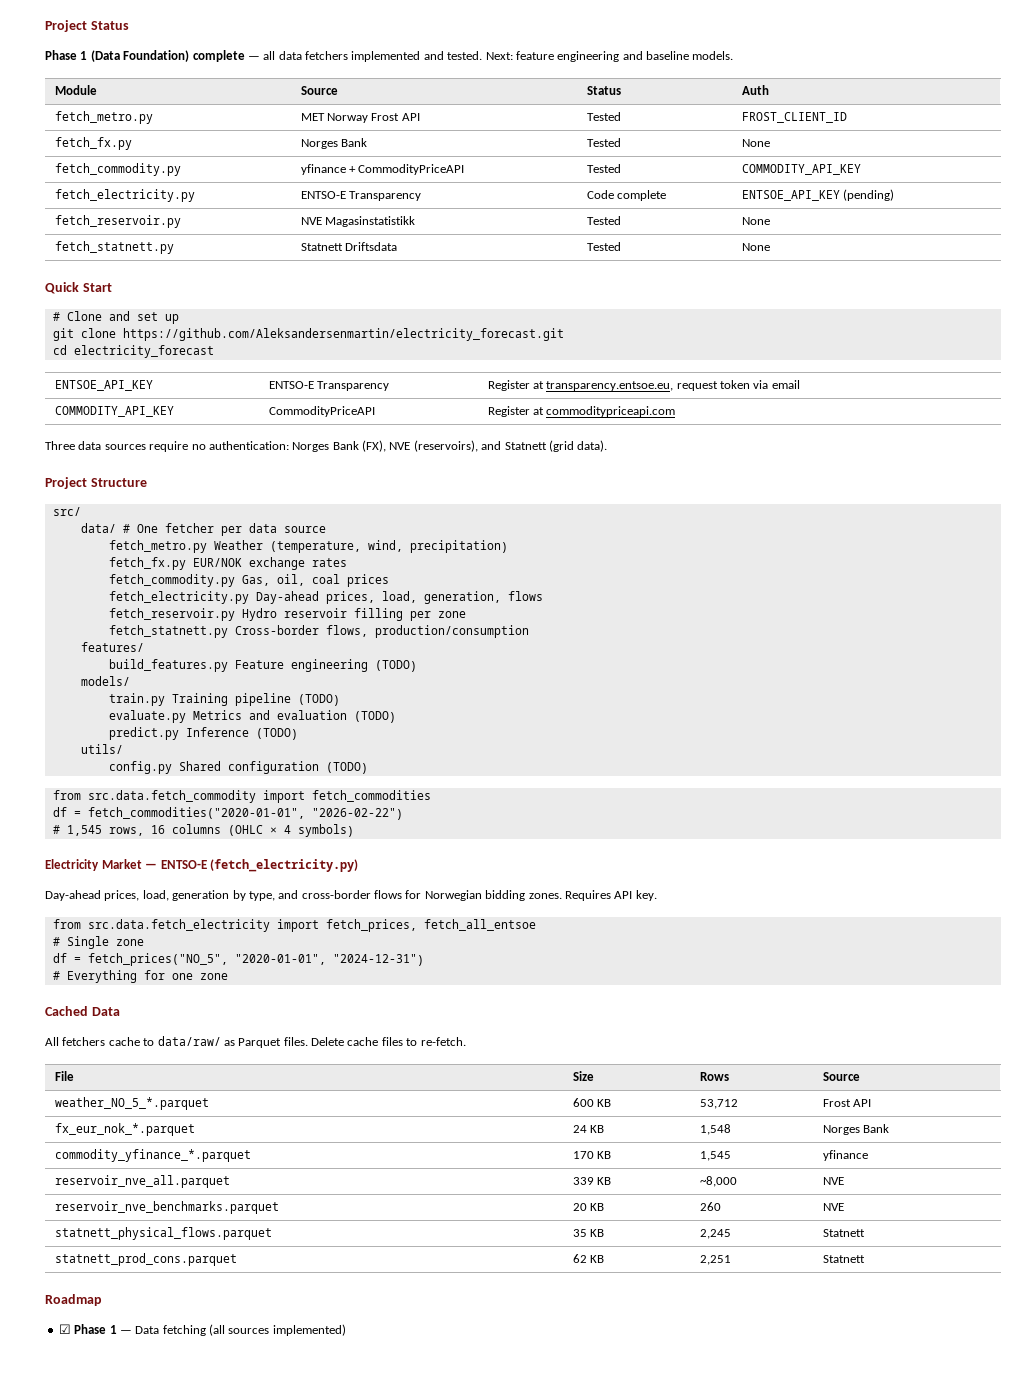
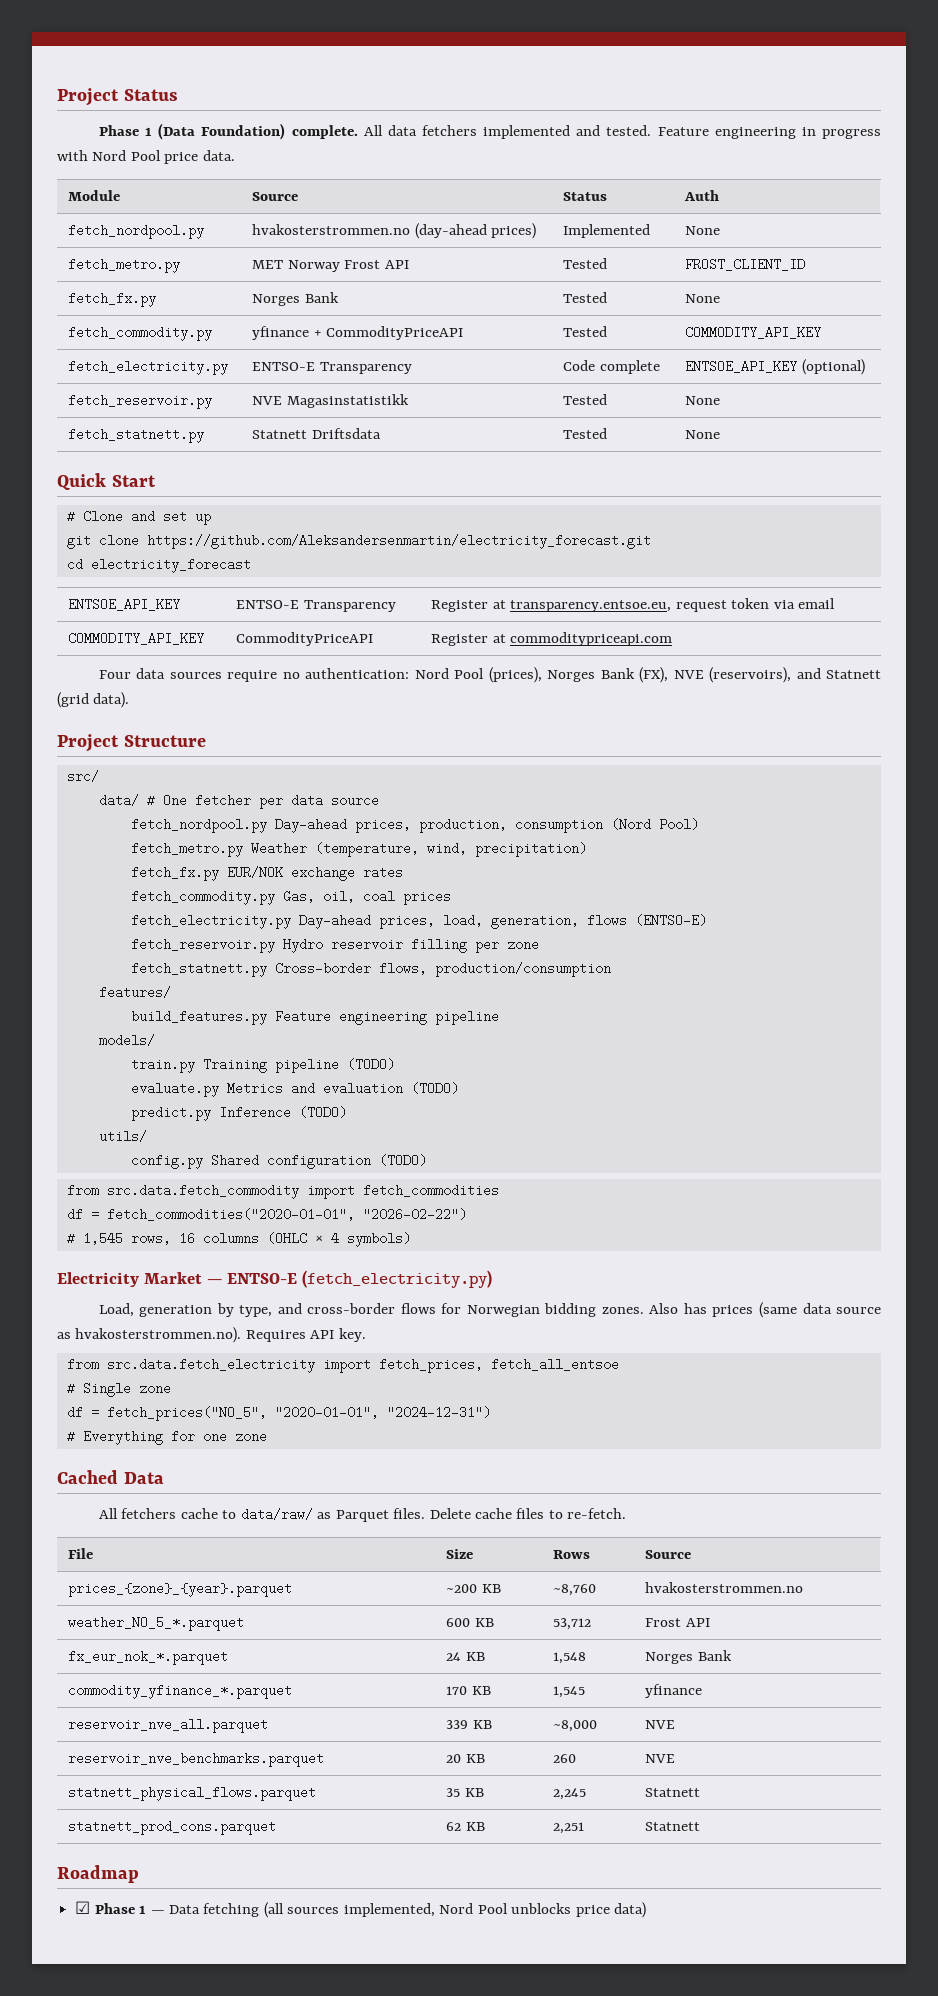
- Phase 1 (Data Foundation) complete — all data fetchers implemented and tested.
+ Phase 1 (Data Foundation) complete. All data fetchers implemented and tested.
- Next: feature engineering and baseline models.
+ Feature engineering in progress with Nord Pool price data.
  Module | Source | Status | Auth
+ fetch_nordpool.py | hvakosterstrommen.no (day-ahead prices) | Implemented | None
- fetch_electricity.py | ENTSO-E Transparency | Code complete | ENTSOE_API_KEY (pending)
+ fetch_electricity.py | ENTSO-E Transparency | Code complete | ENTSOE_API_KEY (optional)
- Three data sources require no authentication: Norges Bank (FX), NVE (reservoirs), and Statnett (grid data).
+ Four data sources require no authentication: Nord Pool (prices), Norges Bank (FX), NVE (reservoirs), and Statnett (grid data).
+ fetch_nordpool.py Day-ahead prices, production, consumption (Nord Pool)
- fetch_electricity.py Day-ahead prices, load, generation, flows
+ fetch_electricity.py Day-ahead prices, load, generation, flows (ENTSO-E)
- build_features.py Feature engineering (TODO)
+ build_features.py Feature engineering pipeline
- Day-ahead prices, load, generation by type, and cross-border flows for Norwegian bidding zones.
+ Load, generation by type, and cross-border flows for Norwegian bidding zones.
- Requires API key.
+ Also has prices (same data source as hvakosterstrommen.no). Requires API key.
+ prices_{zone}_{year}.parquet | ~200 KB | ~8,760 | hvakosterstrommen.no
- ☑ Phase 1 — Data fetching (all sources implemented)
+ ☑ Phase 1 — Data fetching (all sources implemented, Nord Pool unblocks price data)

